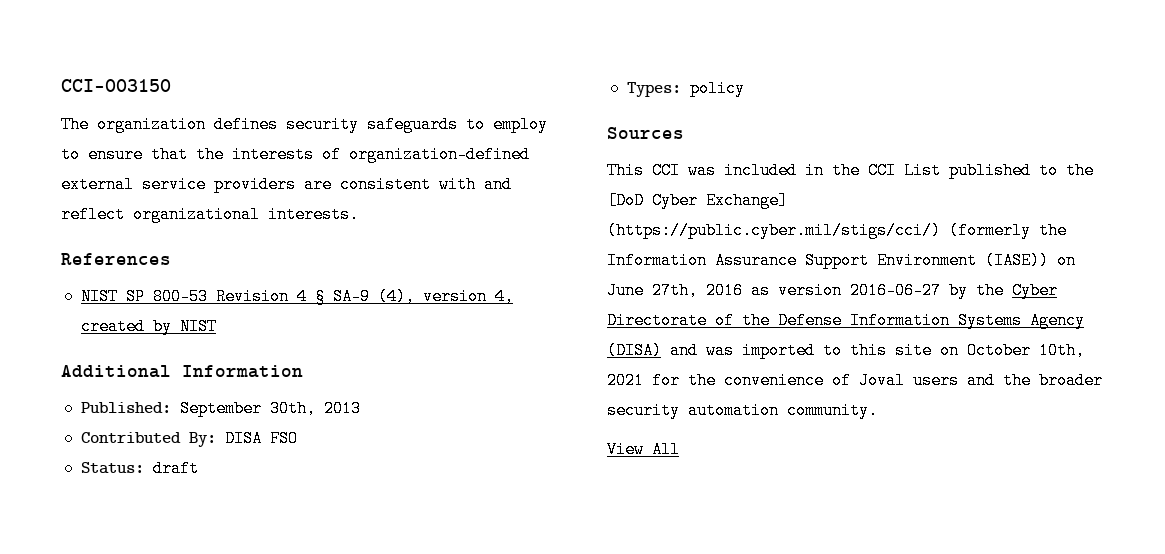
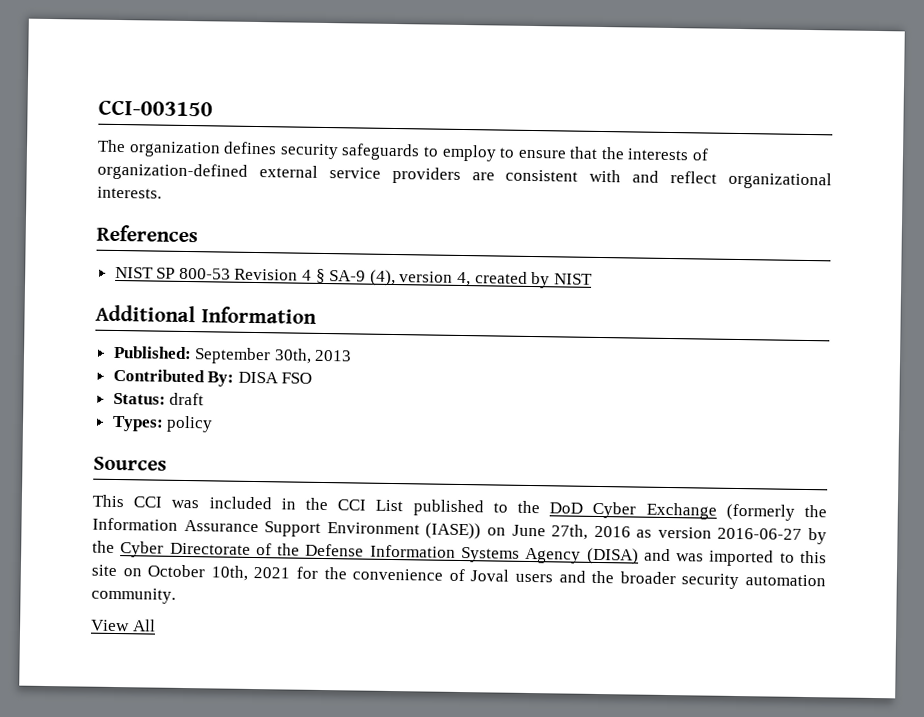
- This CCI was included in the CCI List published to the [DoD Cyber Exchange] (https://public.cyber.mil/stigs/cci/) (formerly the Information Assurance Support Environment (IASE)) on June 27th, 2016 as version 2016-06-27 by the Cyber Directorate of the Defense Information Systems Agency (DISA) and was imported to this site on October 10th, 2021 for the convenience of Joval users and the broader security automation community.
+ This CCI was included in the CCI List published to the DoD Cyber Exchange (formerly the Information Assurance Support Environment (IASE)) on June 27th, 2016 as version 2016-06-27 by the Cyber Directorate of the Defense Information Systems Agency (DISA) and was imported to this site on October 10th, 2021 for the convenience of Joval users and the broader security automation community.

